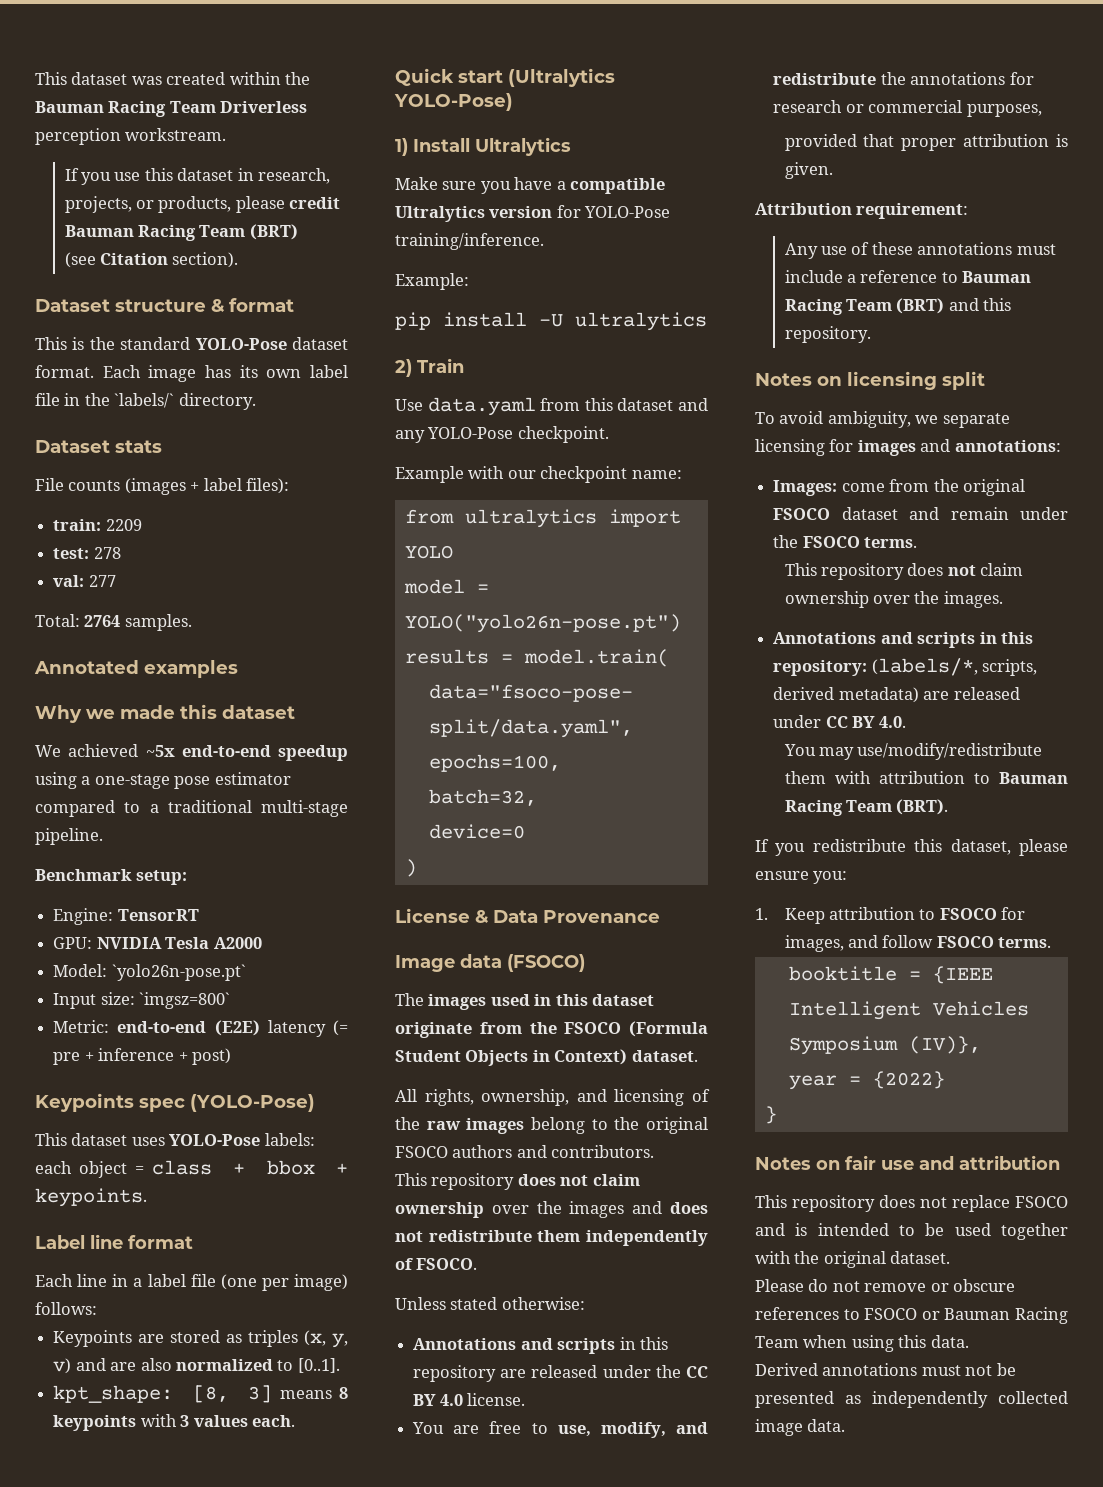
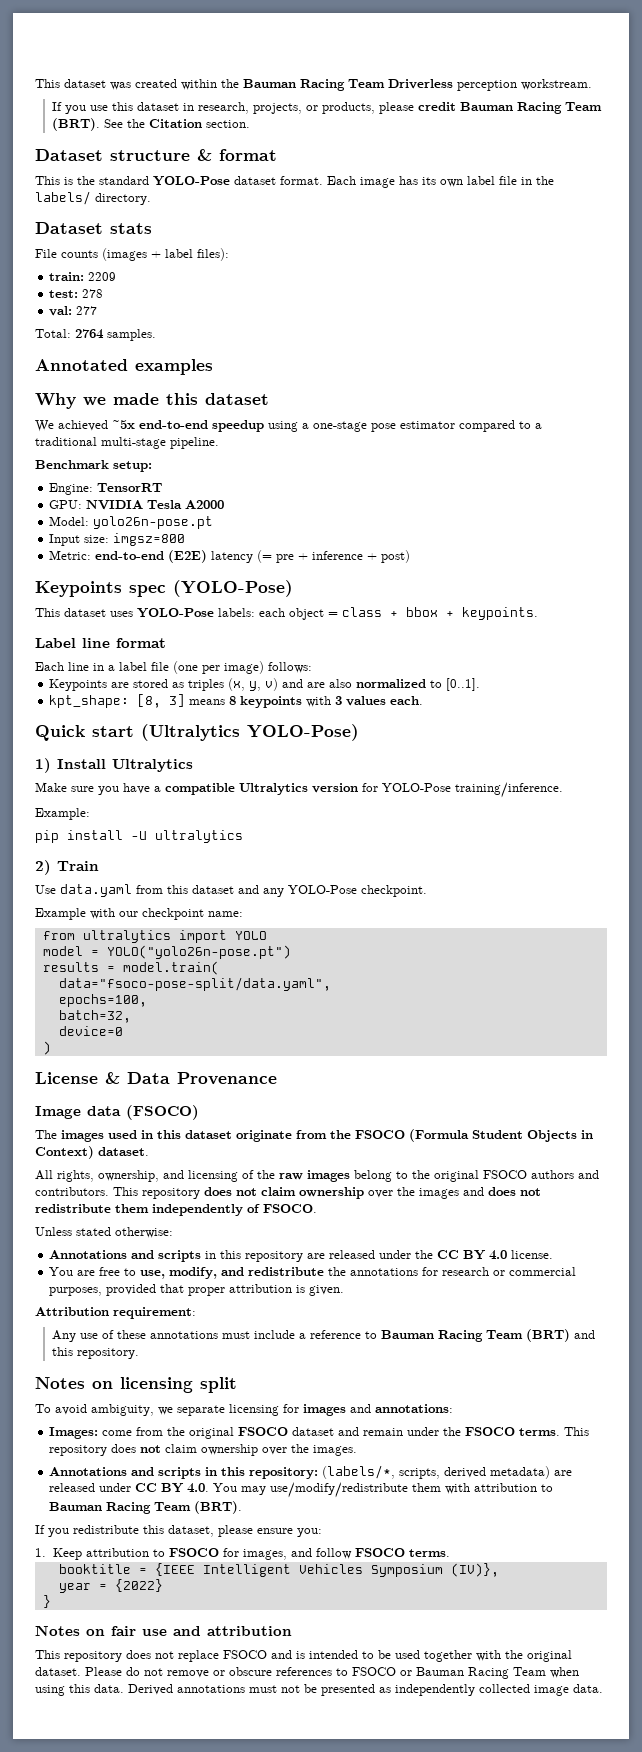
- If you use this dataset in research, projects, or products, please credit Bauman Racing Team (BRT)
- (see Citation section).
+ If you use this dataset in research, projects, or products, please credit Bauman Racing Team (BRT). See the Citation section.
- Each image has its own label file in the `labels/` directory.
+ Each image has its own label file in the labels/ directory.
- Model: `yolo26n-pose.pt`
+ Model: yolo26n-pose.pt
- Input size: `imgsz=800`
+ Input size: imgsz=800
- All rights, ownership, and licensing of the raw images belong to the original FSOCO authors and contributors.
- This repository does not claim ownership over the images and does not redistribute them independently of FSOCO.
+ All rights, ownership, and licensing of the raw images belong to the original FSOCO authors and contributors. This repository does not claim ownership over the images and does not redistribute them independently of FSOCO.
- You are free to use, modify, and redistribute the annotations for research or commercial purposes,
- provided that proper attribution is given.
+ You are free to use, modify, and redistribute the annotations for research or commercial purposes, provided that proper attribution is given.
- Images: come from the original FSOCO dataset and remain under the FSOCO terms.
- This repository does not claim ownership over the images.
+ Images: come from the original FSOCO dataset and remain under the FSOCO terms. This repository does not claim ownership over the images.
- Annotations and scripts in this repository: (labels/*, scripts, derived metadata) are released under CC BY 4.0.
- You may use/modify/redistribute them with attribution to Bauman Racing Team (BRT).
+ Annotations and scripts in this repository: (labels/*, scripts, derived metadata) are released under CC BY 4.0. You may use/modify/redistribute them with attribution to Bauman Racing Team (BRT).
- This repository does not replace FSOCO and is intended to be used together with the original dataset.
- Please do not remove or obscure references to FSOCO or Bauman Racing Team when using this data.
- Derived annotations must not be presented as independently collected image data.
+ This repository does not replace FSOCO and is intended to be used together with the original dataset. Please do not remove or obscure references to FSOCO or Bauman Racing Team when using this data. Derived annotations must not be presented as independently collected image data.

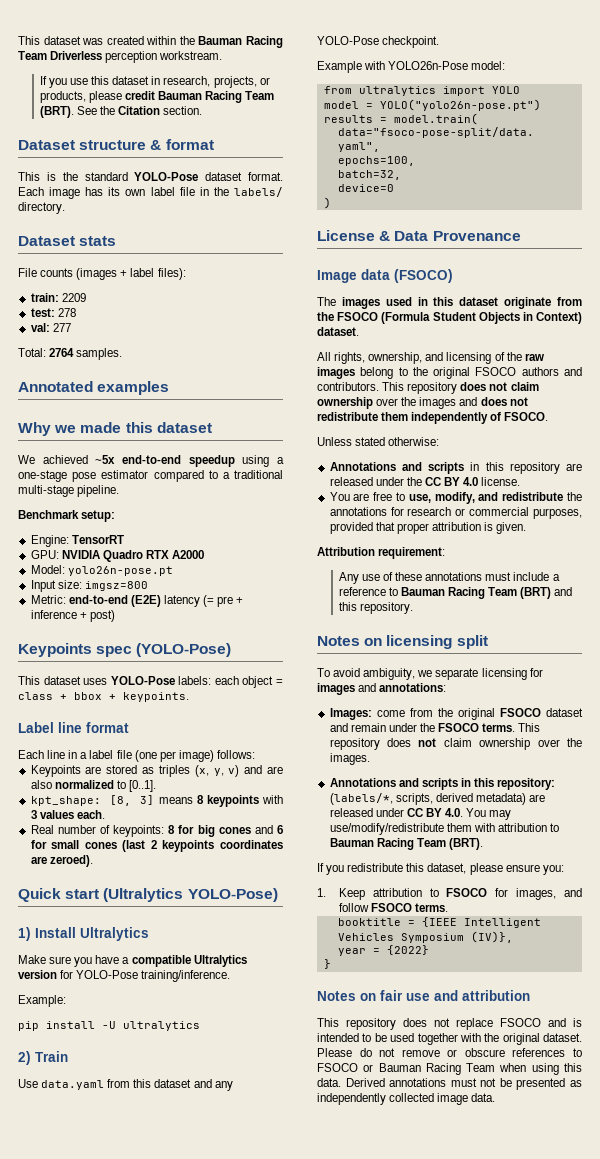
- GPU: NVIDIA Tesla A2000
+ GPU: NVIDIA Quadro RTX A2000
+ Real number of keypoints: 8 for big cones and 6 for small cones (last 2 keypoints coordinates are zeroed).
- Example with our checkpoint name:
+ Example with YOLO26n-Pose model:

